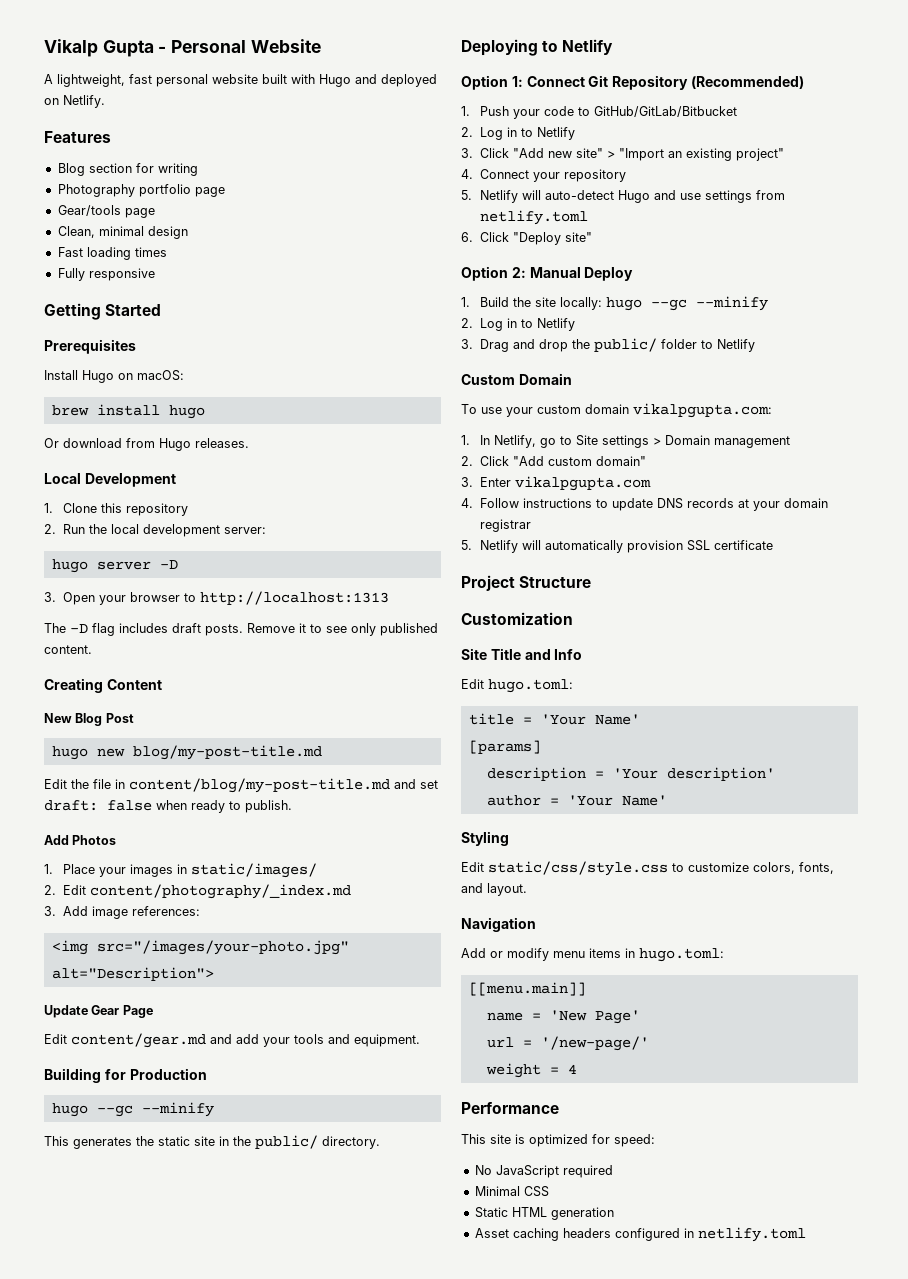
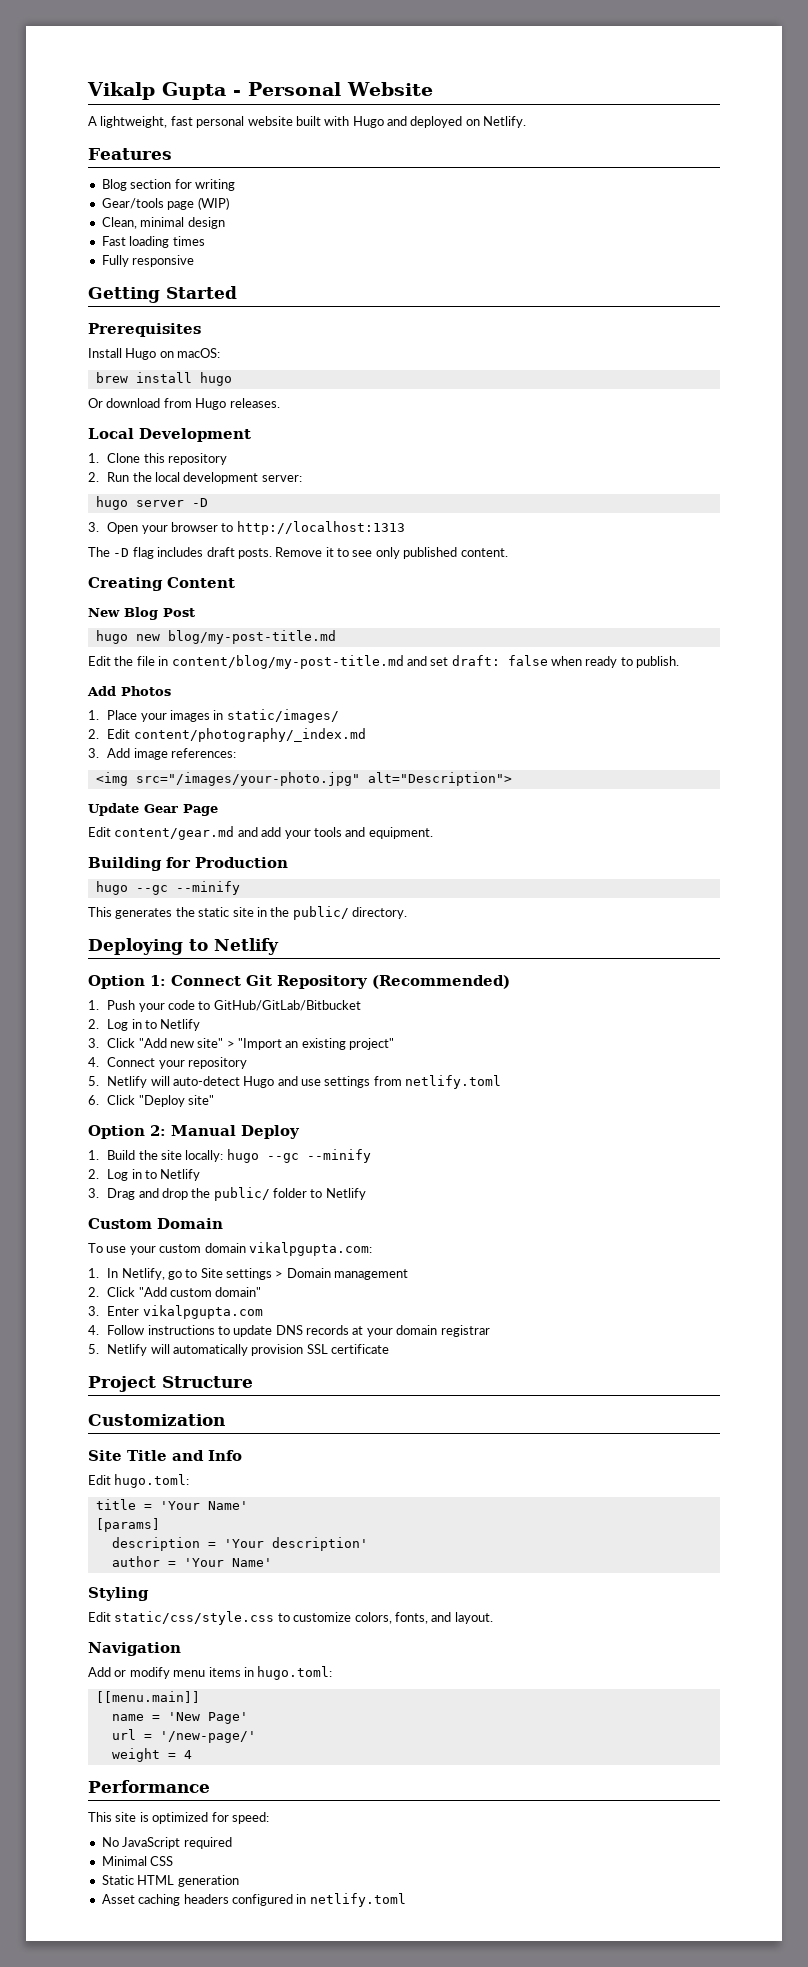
- Photography portfolio page
- Gear/tools page
+ Gear/tools page (WIP)

